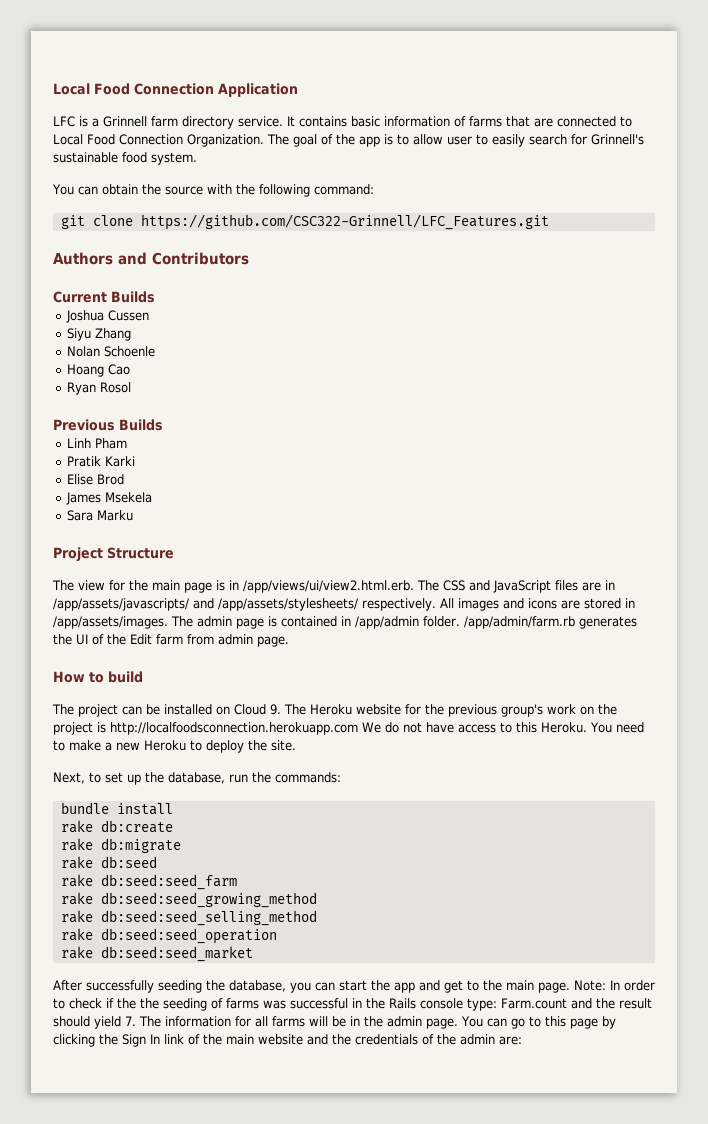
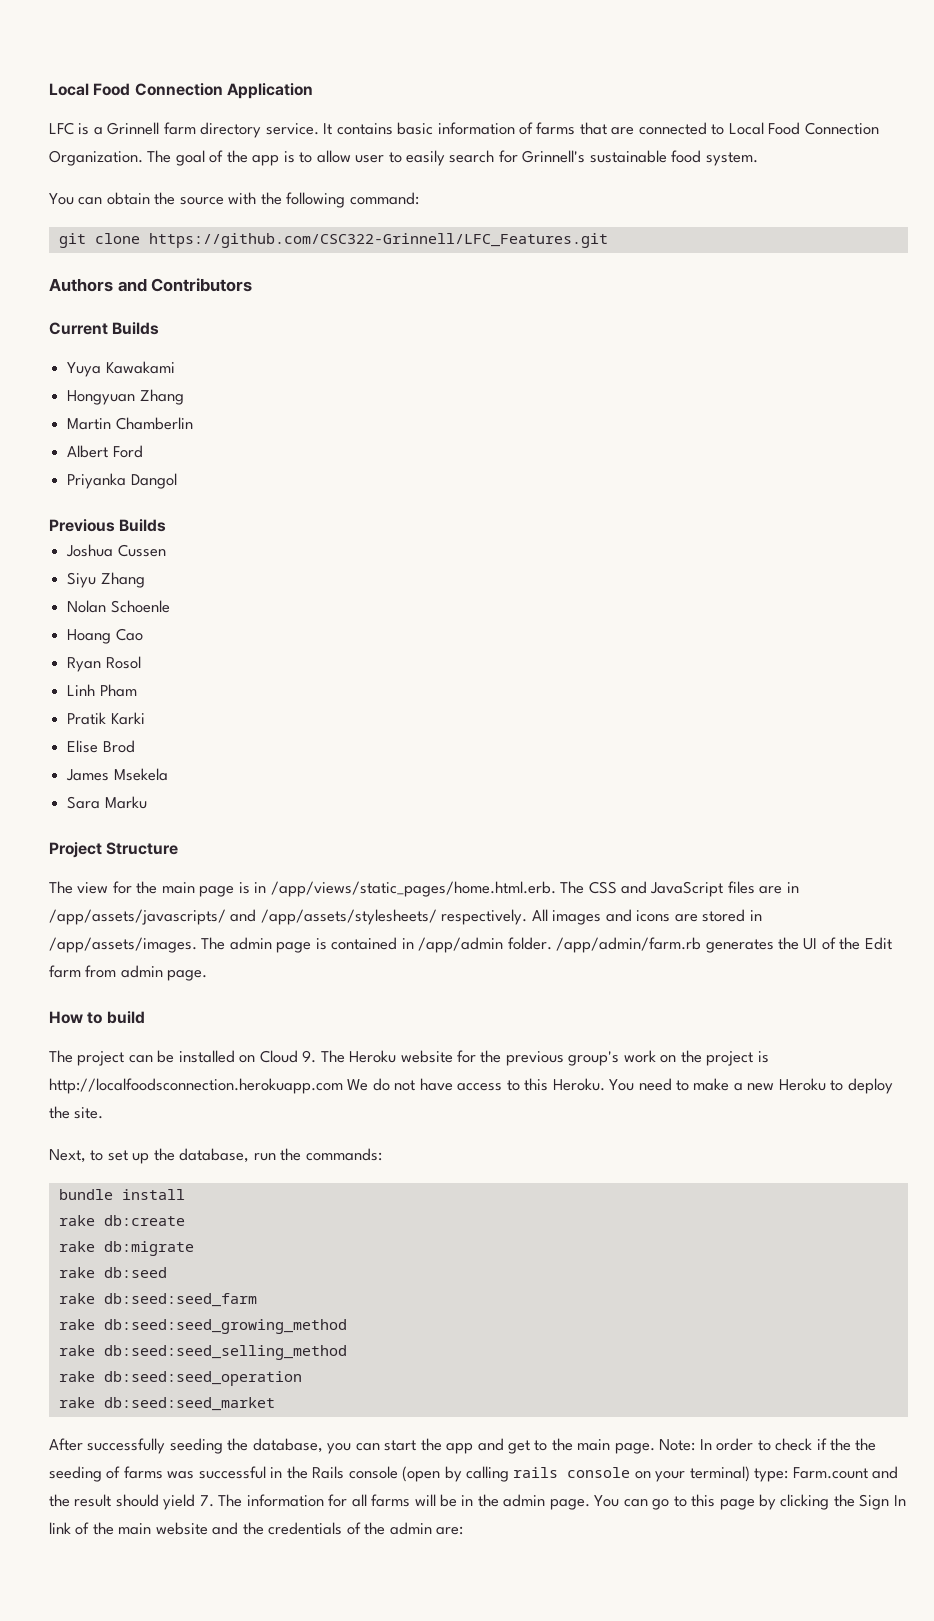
+ Yuya Kawakami
+ Hongyuan Zhang
+ Martin Chamberlin
+ Albert Ford
+ Priyanka Dangol
+ Previous Builds
- Previous Builds
- The view for the main page is in /app/views/ui/view2.html.erb. The CSS and JavaScript files are in /app/assets/javascripts/ and /app/assets/stylesheets/ respectively.
+ The view for the main page is in /app/views/static_pages/home.html.erb. The CSS and JavaScript files are in /app/assets/javascripts/ and /app/assets/stylesheets/ respectively.
- Note: In order to check if the the seeding of farms was successful in the Rails console type: Farm.count and the result should yield 7. The information for all farms will be in the admin page.
+ Note: In order to check if the the seeding of farms was successful in the Rails console (open by calling rails console on your terminal) type: Farm.count and the result should yield 7. The information for all farms will be in the admin page.

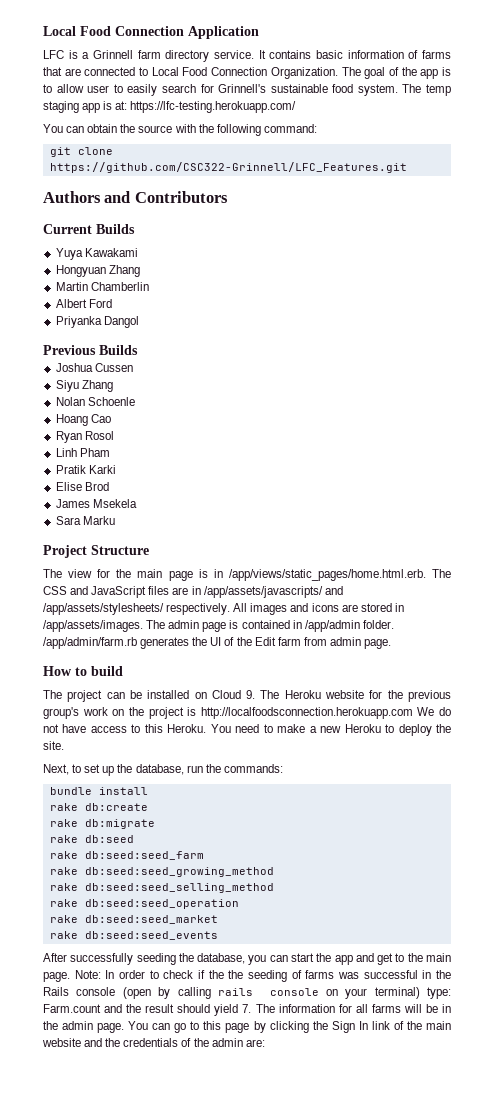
+ The temp staging app is at: https://lfc-testing.herokuapp.com/
+ rake db:seed:seed_events

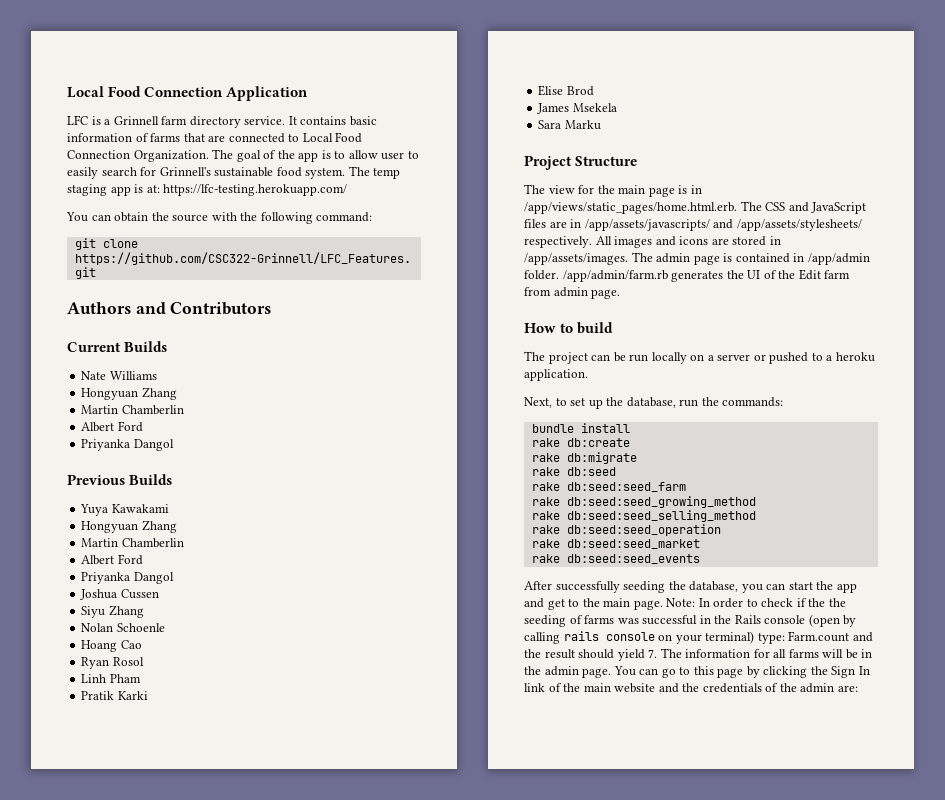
- Yuya Kawakami
+ Nate Williams
+ Yuya Kawakami
+ Hongyuan Zhang
+ Martin Chamberlin
+ Albert Ford
+ Priyanka Dangol
- The project can be installed on Cloud 9. The Heroku website for the previous group's work on the project is http://localfoodsconnection.herokuapp.com We do not have access to this Heroku. You need to make a new Heroku to deploy the site.
+ The project can be run locally on a server or pushed to a heroku application.

